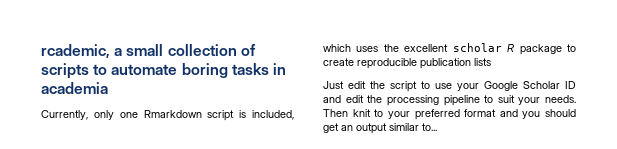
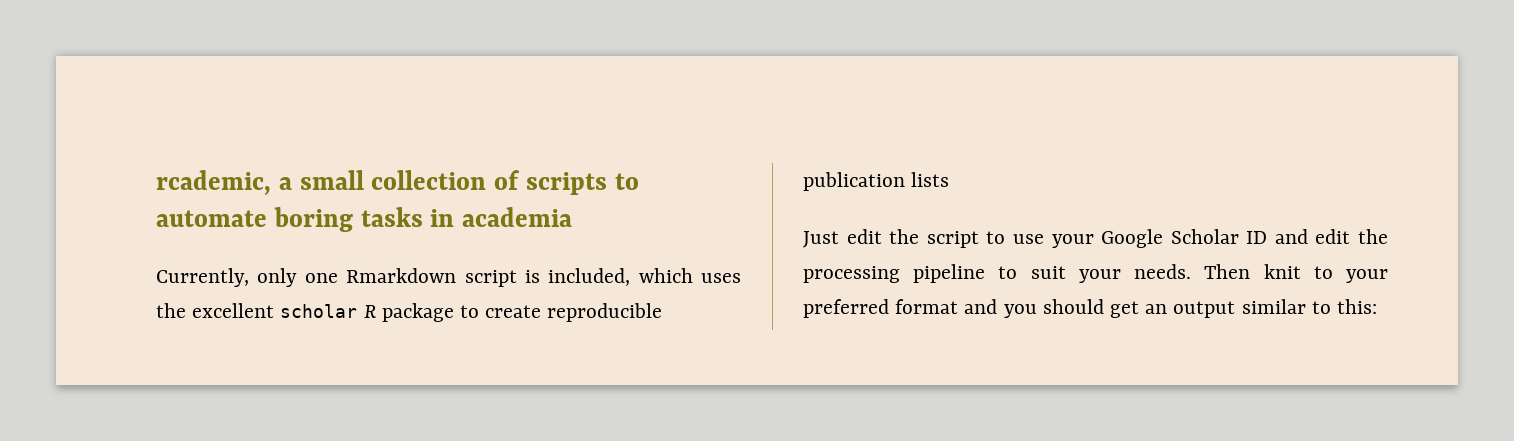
- Then knit to your preferred format and you should get an output similar to...
+ Then knit to your preferred format and you should get an output similar to this:

